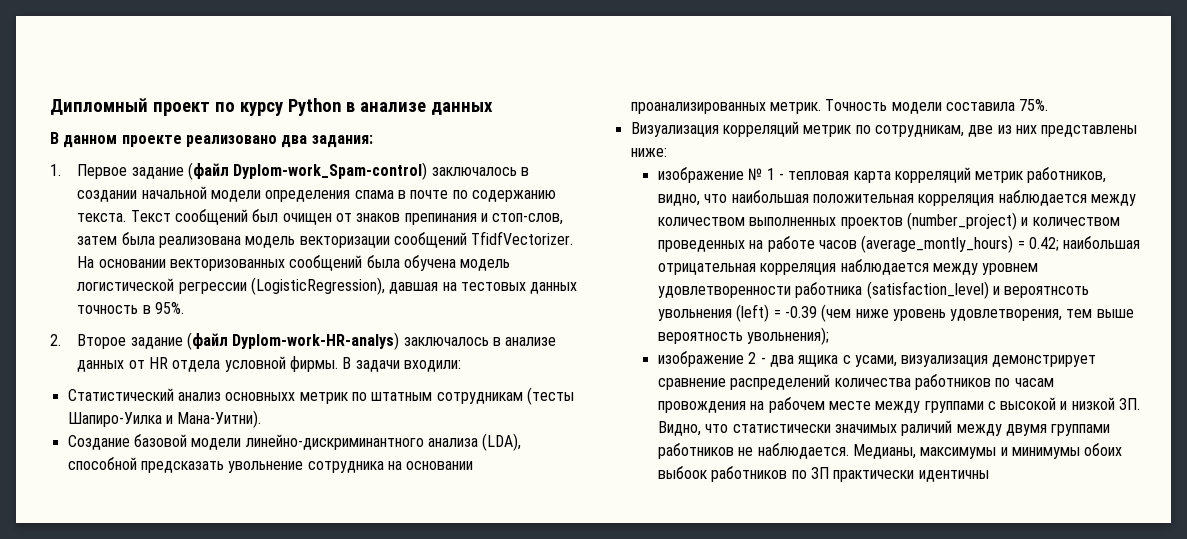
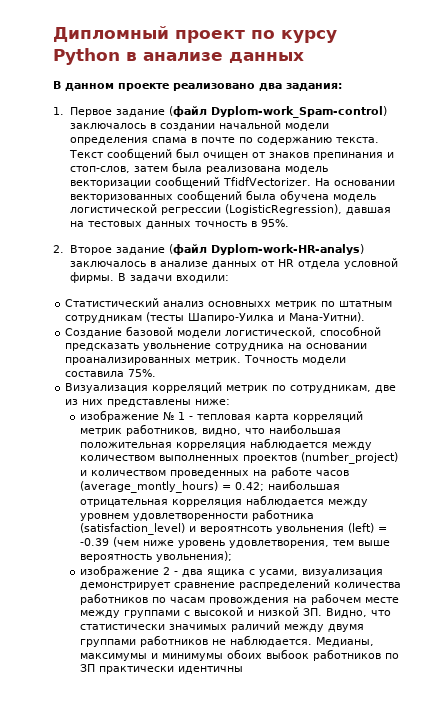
- Создание базовой модели линейно-дискриминантного анализа (LDA), способной предсказать увольнение сотрудника на основании проанализированных метрик.
+ Создание базовой модели логистической, способной предсказать увольнение сотрудника на основании проанализированных метрик.

